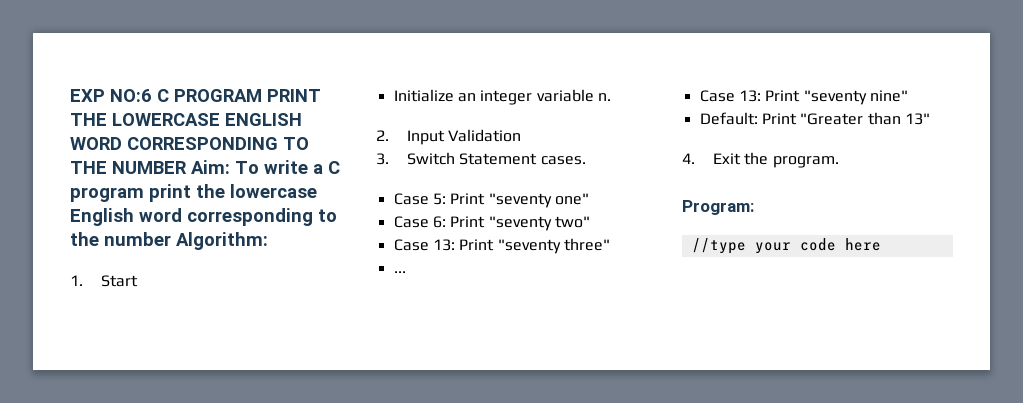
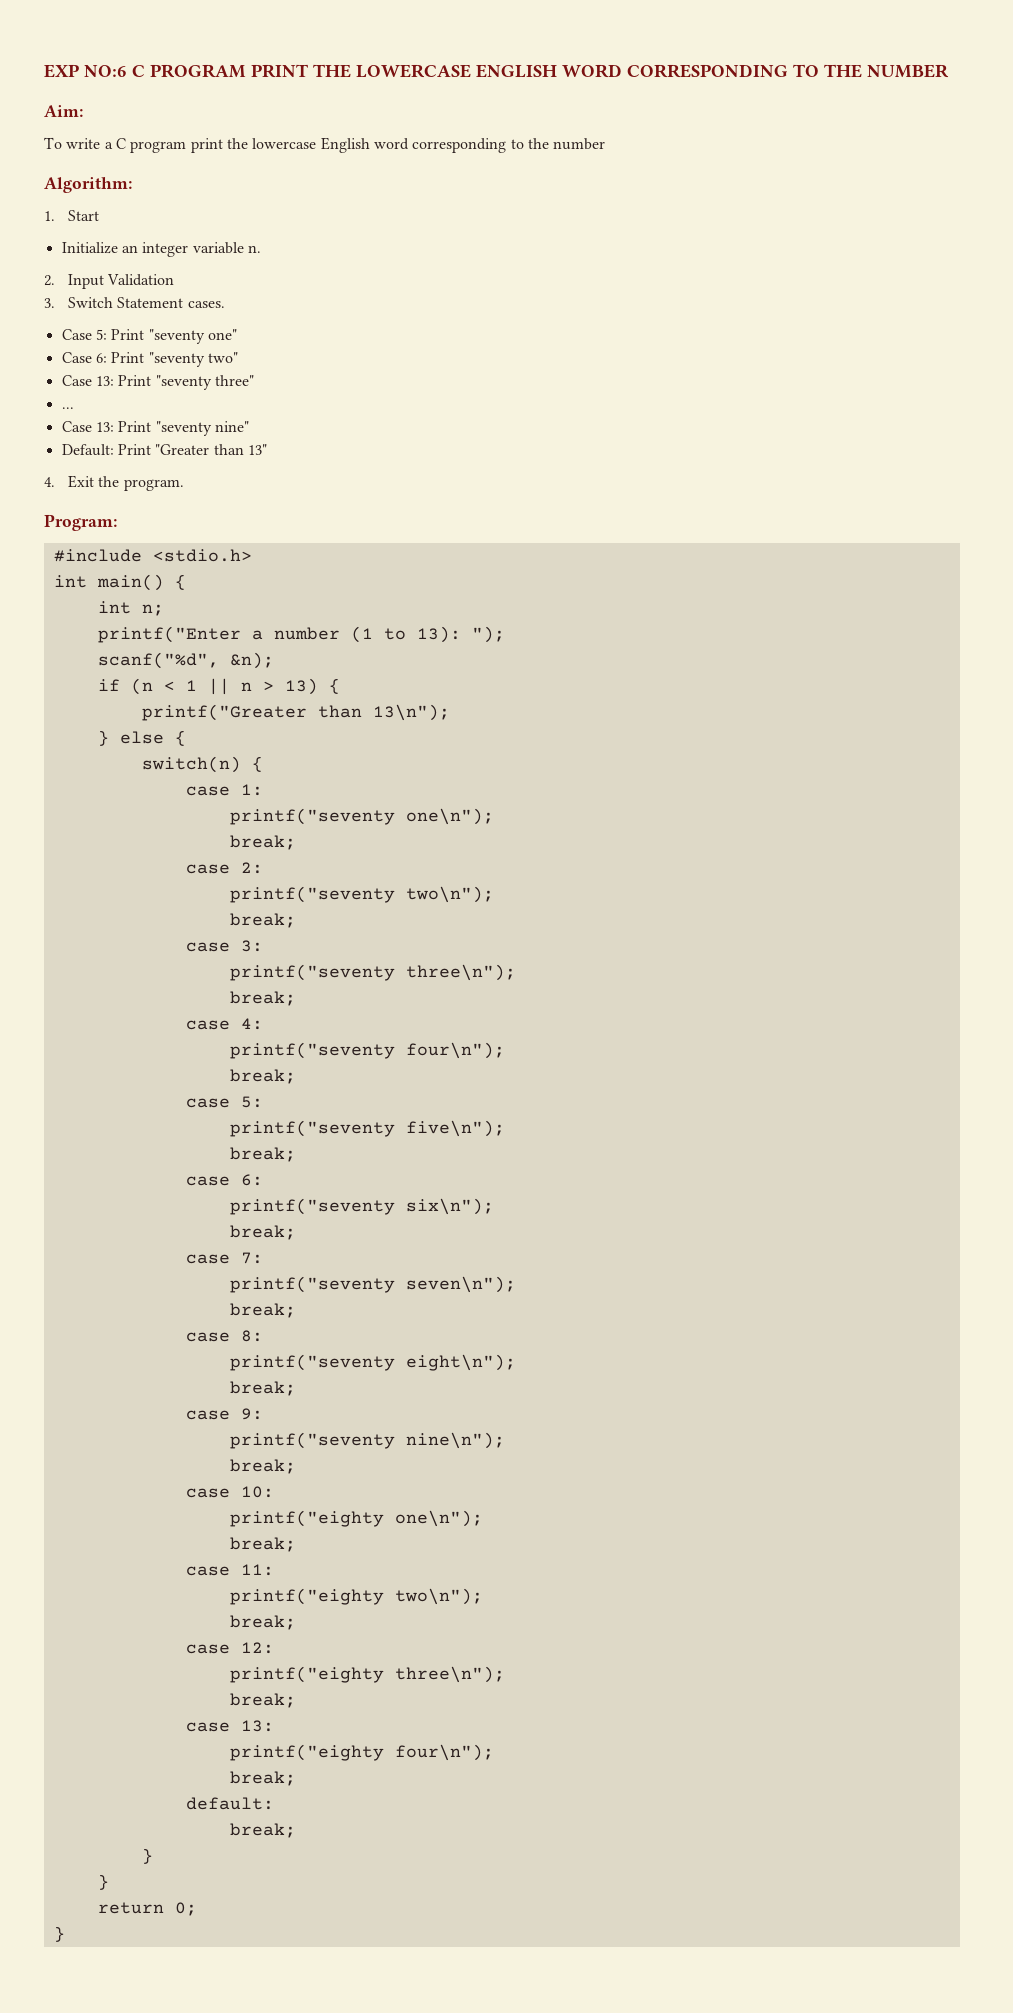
- EXP NO:6 C PROGRAM PRINT THE LOWERCASE ENGLISH WORD CORRESPONDING TO THE NUMBER Aim: To write a C program print the lowercase English word corresponding to the number Algorithm:
+ EXP NO:6 C PROGRAM PRINT THE LOWERCASE ENGLISH WORD CORRESPONDING TO THE NUMBER
+ Aim:
+ To write a C program print the lowercase English word corresponding to the number
+ Algorithm:
- //type your code here
+ #include <stdio.h>
+ int main() {
+ int n;
+ printf("Enter a number (1 to 13): ");
+ scanf("%d", &n);
+ if (n < 1 || n > 13) {
+ printf("Greater than 13\n");
+ } else {
+ switch(n) {
+ case 1:
+ printf("seventy one\n");
+ break;
+ case 2:
+ printf("seventy two\n");
+ break;
+ case 3:
+ printf("seventy three\n");
+ break;
+ case 4:
+ printf("seventy four\n");
+ break;
+ case 5:
+ printf("seventy five\n");
+ break;
+ case 6:
+ printf("seventy six\n");
+ break;
+ case 7:
+ printf("seventy seven\n");
+ break;
+ case 8:
+ printf("seventy eight\n");
+ break;
+ case 9:
+ printf("seventy nine\n");
+ break;
+ case 10:
+ printf("eighty one\n");
+ break;
+ case 11:
+ printf("eighty two\n");
+ break;
+ case 12:
+ printf("eighty three\n");
+ break;
+ case 13:
+ printf("eighty four\n");
+ break;
+ default:
+ break;
+ }
+ }
+ return 0;
+ }

